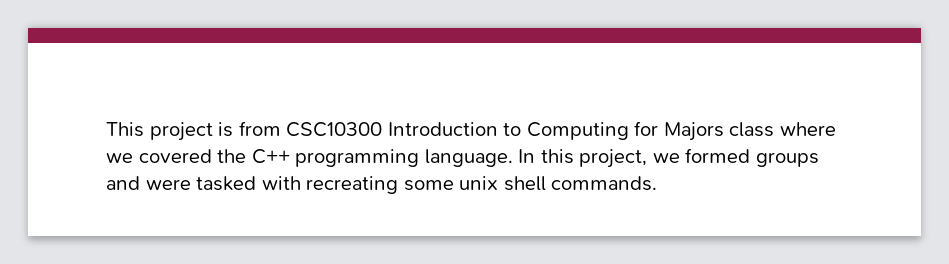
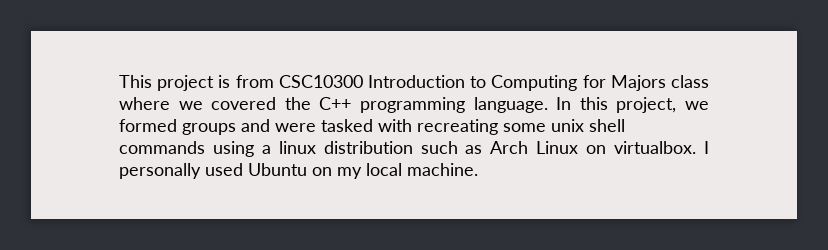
- In this project, we formed groups and were tasked with recreating some unix shell commands.
+ In this project, we formed groups and were tasked with recreating some unix shell commands using a linux distribution such as Arch Linux on virtualbox. I personally used Ubuntu on my local machine.

